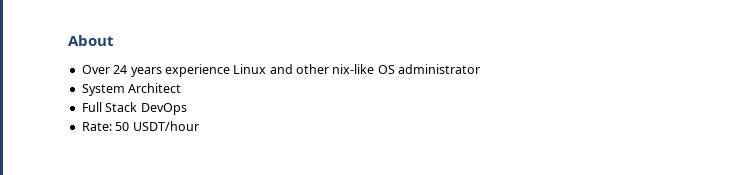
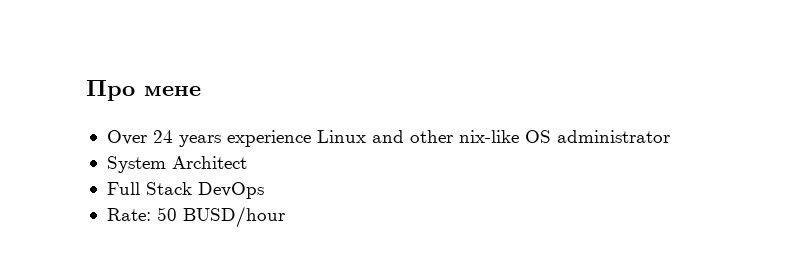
- About
+ Про мене
- Rate: 50 USDT/hour
+ Rate: 50 BUSD/hour

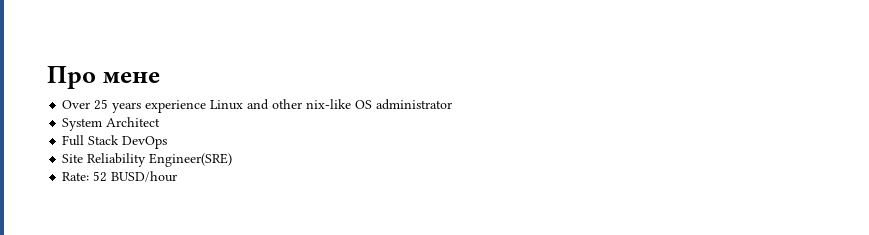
- Over 24 years experience Linux and other nix-like OS administrator
+ Over 25 years experience Linux and other nix-like OS administrator
+ Site Reliability Engineer(SRE)
- Rate: 50 BUSD/hour
+ Rate: 52 BUSD/hour

